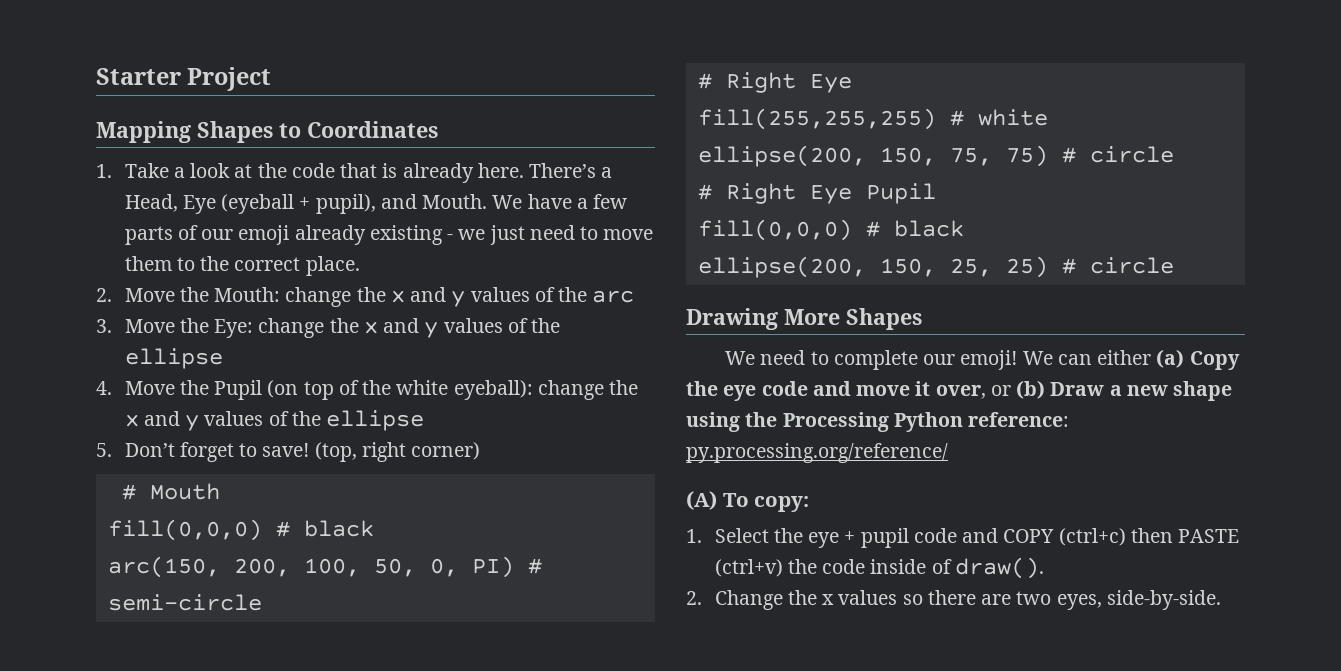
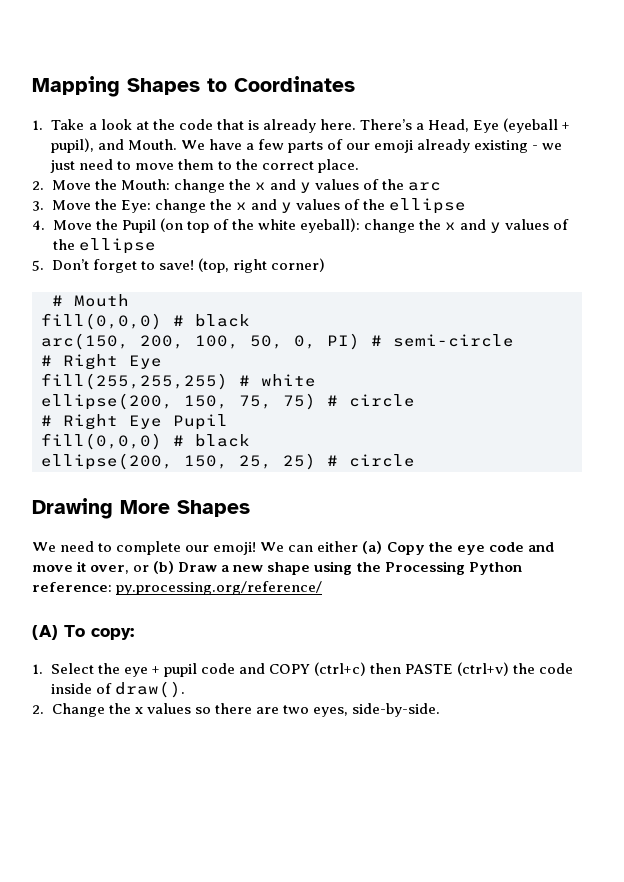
- Starter Project

